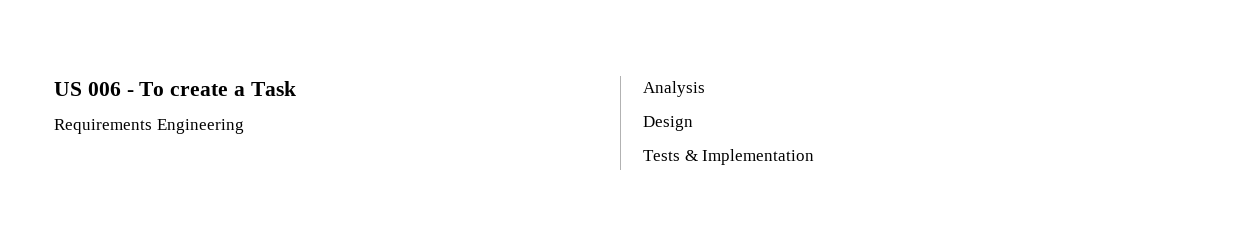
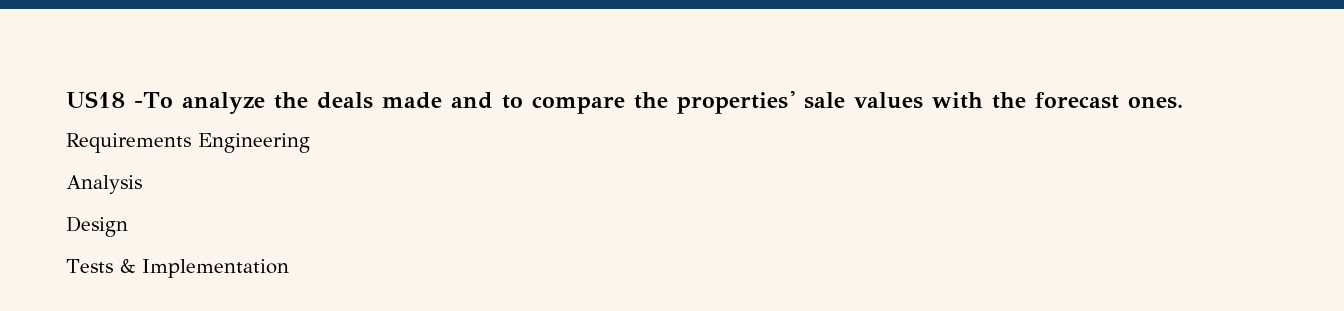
- US 006 - To create a Task
+ US18 -To analyze the deals made and to compare the properties' sale values with the forecast ones.

